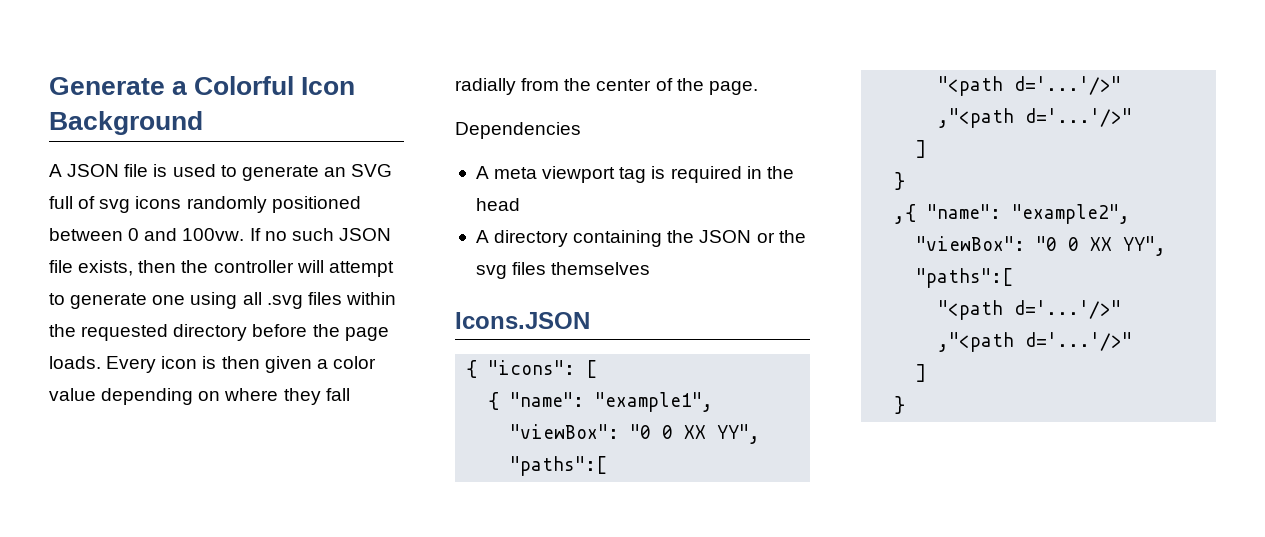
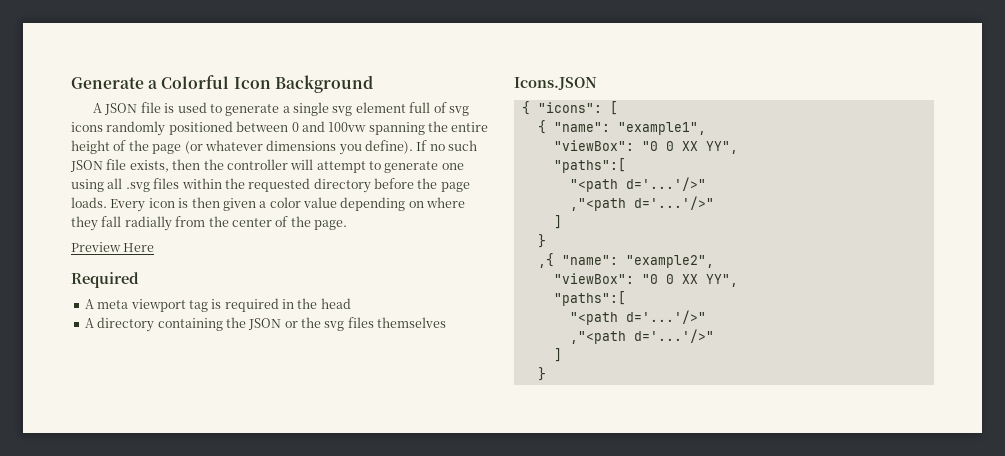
- A JSON file is used to generate an SVG full of svg icons randomly positioned between 0 and 100vw.
+ A JSON file is used to generate a single svg element full of svg icons randomly positioned between 0 and 100vw spanning the entire height of the page (or whatever dimensions you define).
- Dependencies
+ Preview Here
+ Required

